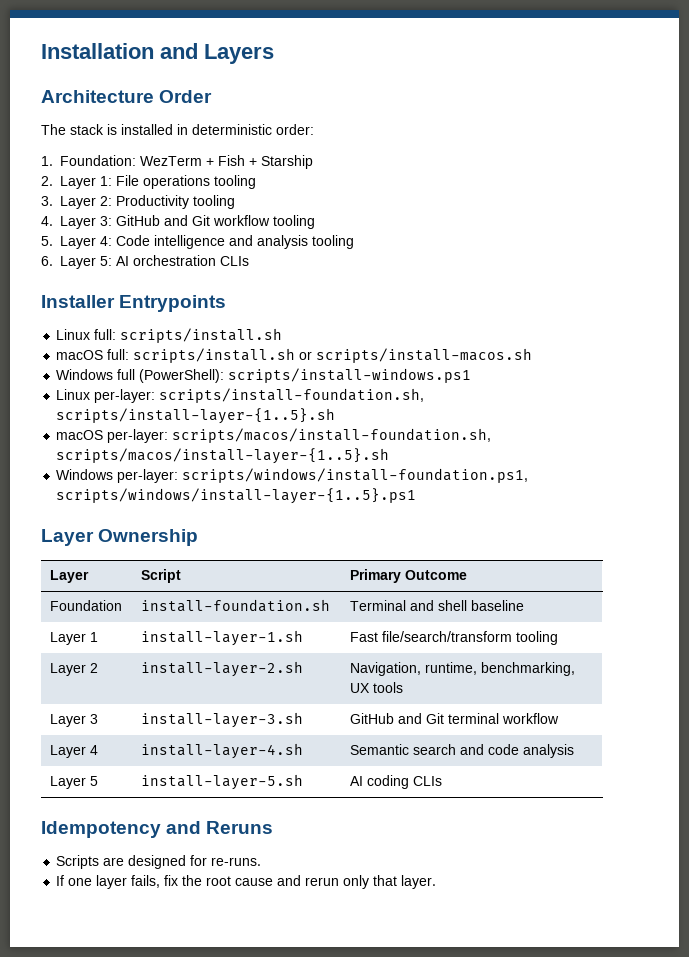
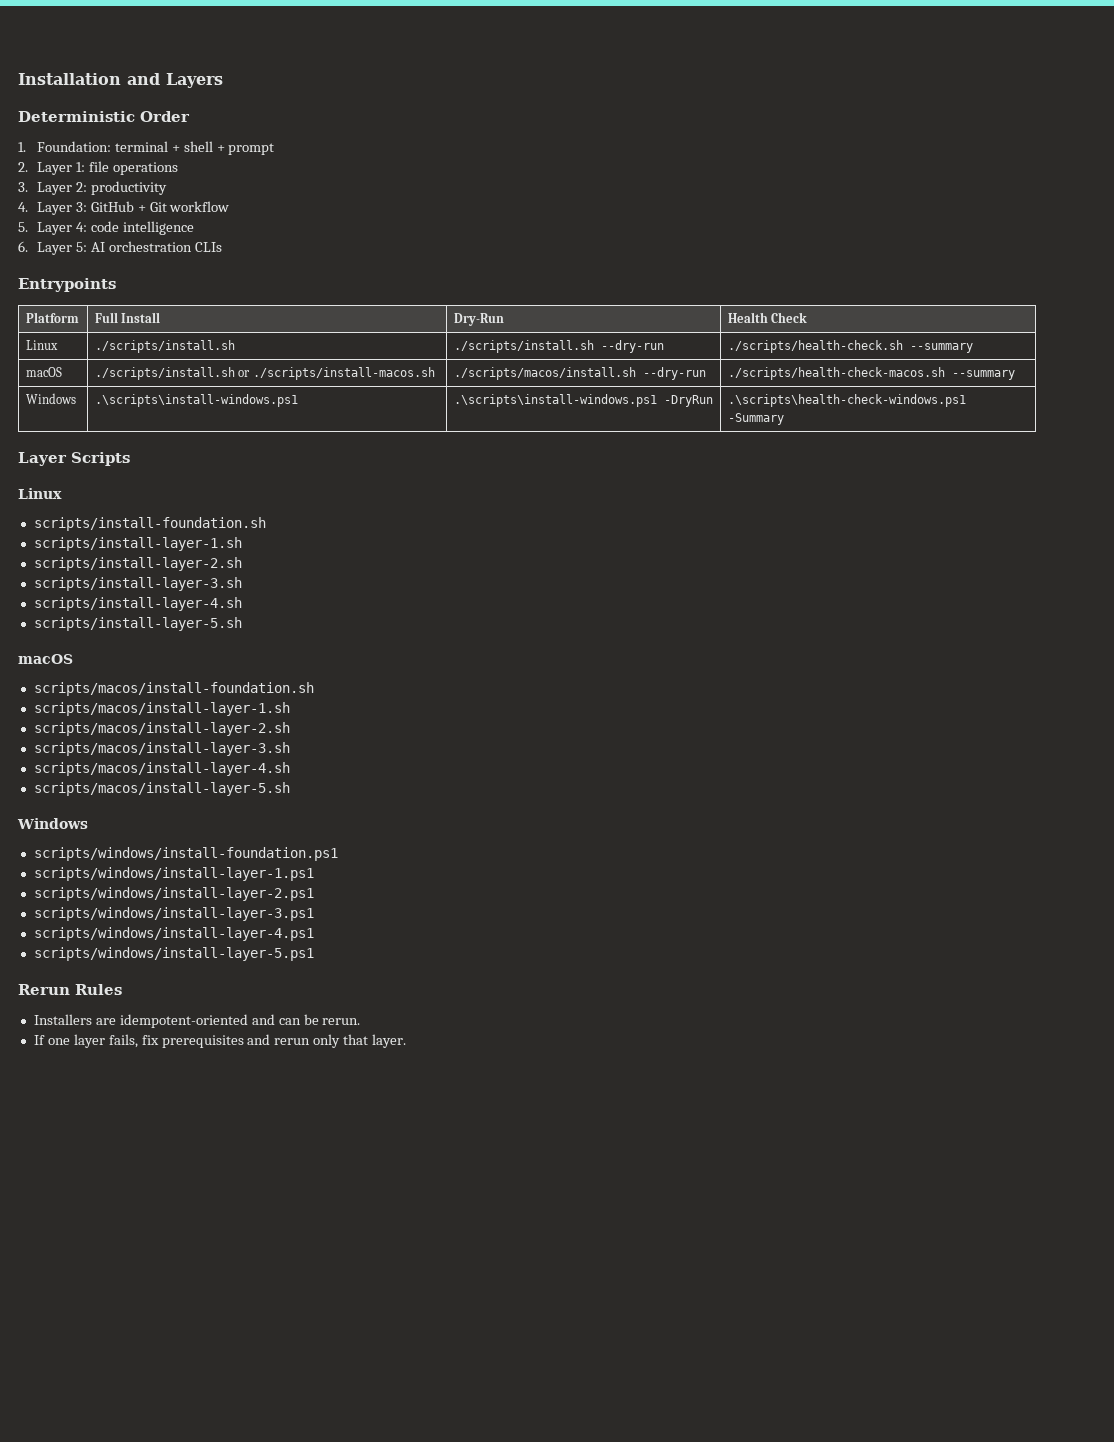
- Architecture Order
+ Deterministic Order
- The stack is installed in deterministic order:
- 1. Foundation: WezTerm + Fish + Starship
+ 1. Foundation: terminal + shell + prompt
- 2. Layer 1: File operations tooling
+ 2. Layer 1: file operations
- 3. Layer 2: Productivity tooling
+ 3. Layer 2: productivity
- 4. Layer 3: GitHub and Git workflow tooling
+ 4. Layer 3: GitHub + Git workflow
- 5. Layer 4: Code intelligence and analysis tooling
+ 5. Layer 4: code intelligence
- Installer Entrypoints
+ Entrypoints
- Linux full: scripts/install.sh
- macOS full: scripts/install.sh or scripts/install-macos.sh
- Windows full (PowerShell): scripts/install-windows.ps1
- Linux per-layer: scripts/install-foundation.sh, scripts/install-layer-{1..5}.sh
- macOS per-layer: scripts/macos/install-foundation.sh, scripts/macos/install-layer-{1..5}.sh
- Windows per-layer: scripts/windows/install-foundation.ps1, scripts/windows/install-layer-{1..5}.ps1
- Layer Ownership
- Layer | Script | Primary Outcome
- Foundation | install-foundation.sh | Terminal and shell baseline
- Layer 1 | install-layer-1.sh | Fast file/search/transform tooling
- Layer 2 | install-layer-2.sh | Navigation, runtime, benchmarking, UX tools
- Layer 3 | install-layer-3.sh | GitHub and Git terminal workflow
- Layer 4 | install-layer-4.sh | Semantic search and code analysis
- Layer 5 | install-layer-5.sh | AI coding CLIs
- Idempotency and Reruns
- Scripts are designed for re-runs.
+ Platform | Full Install | Dry-Run | Health Check
+ Linux | ./scripts/install.sh | ./scripts/install.sh --dry-run | ./scripts/health-check.sh --summary
+ macOS | ./scripts/install.sh or ./scripts/install-macos.sh | ./scripts/macos/install.sh --dry-run | ./scripts/health-check-macos.sh --summary
+ Windows | .\scripts\install-windows.ps1 | .\scripts\install-windows.ps1 -DryRun | .\scripts\health-check-windows.ps1 -Summary
+ Layer Scripts
+ Linux
+ scripts/install-foundation.sh
+ scripts/install-layer-1.sh
+ scripts/install-layer-2.sh
+ scripts/install-layer-3.sh
+ scripts/install-layer-4.sh
+ scripts/install-layer-5.sh
+ macOS
+ scripts/macos/install-foundation.sh
+ scripts/macos/install-layer-1.sh
+ scripts/macos/install-layer-2.sh
+ scripts/macos/install-layer-3.sh
+ scripts/macos/install-layer-4.sh
+ scripts/macos/install-layer-5.sh
+ Windows
+ scripts/windows/install-foundation.ps1
+ scripts/windows/install-layer-1.ps1
+ scripts/windows/install-layer-2.ps1
+ scripts/windows/install-layer-3.ps1
+ scripts/windows/install-layer-4.ps1
+ scripts/windows/install-layer-5.ps1
+ Rerun Rules
+ Installers are idempotent-oriented and can be rerun.
- If one layer fails, fix the root cause and rerun only that layer.
+ If one layer fails, fix prerequisites and rerun only that layer.

